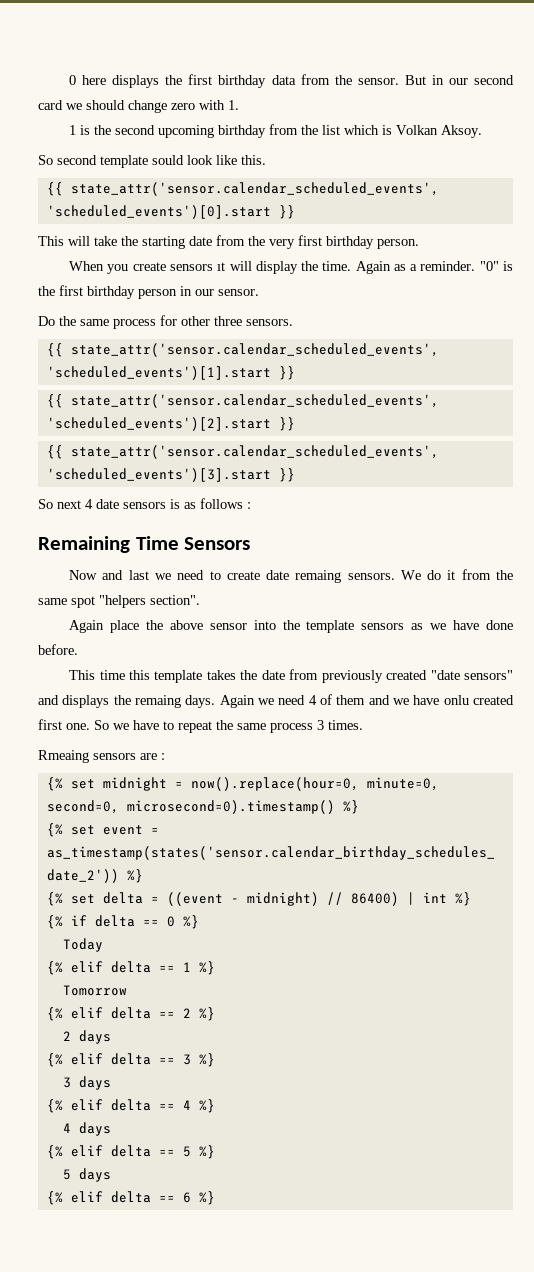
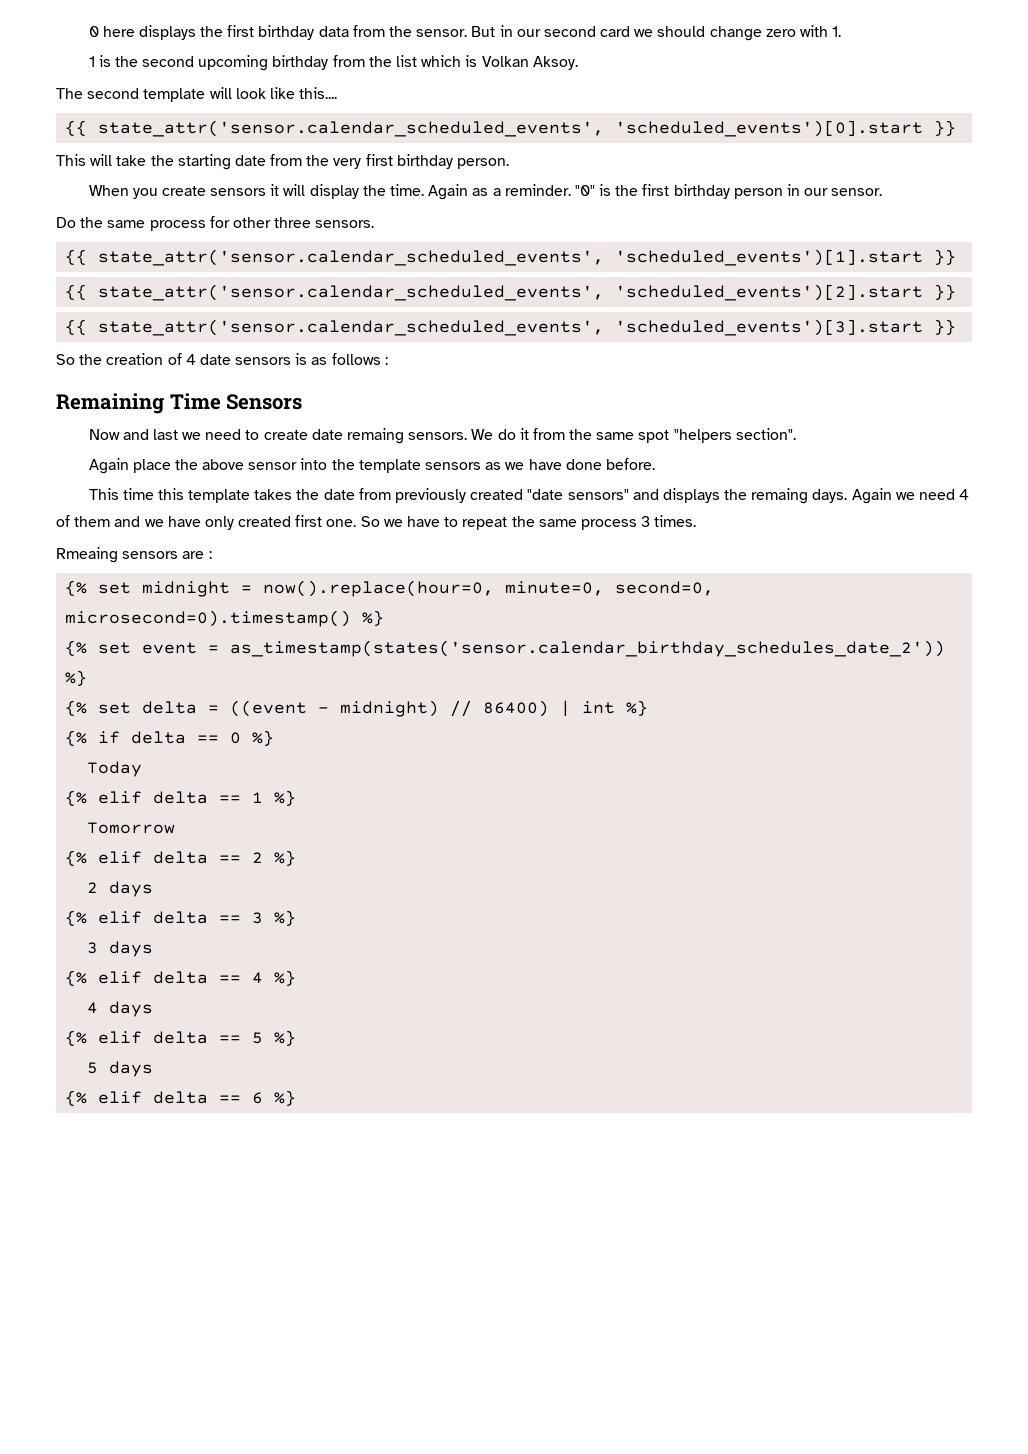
- So second template sould look like this.
+ The second template will look like this....
- When you create sensors ıt will display the time.
+ When you create sensors it will display the time.
- So next 4 date sensors is as follows :
+ So the creation of 4 date sensors is as follows :
- Again we need 4 of them and we have onlu created first one.
+ Again we need 4 of them and we have only created first one.

